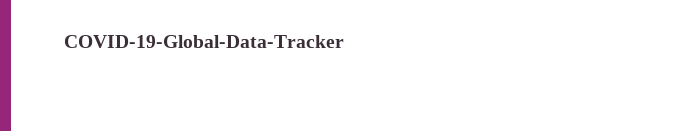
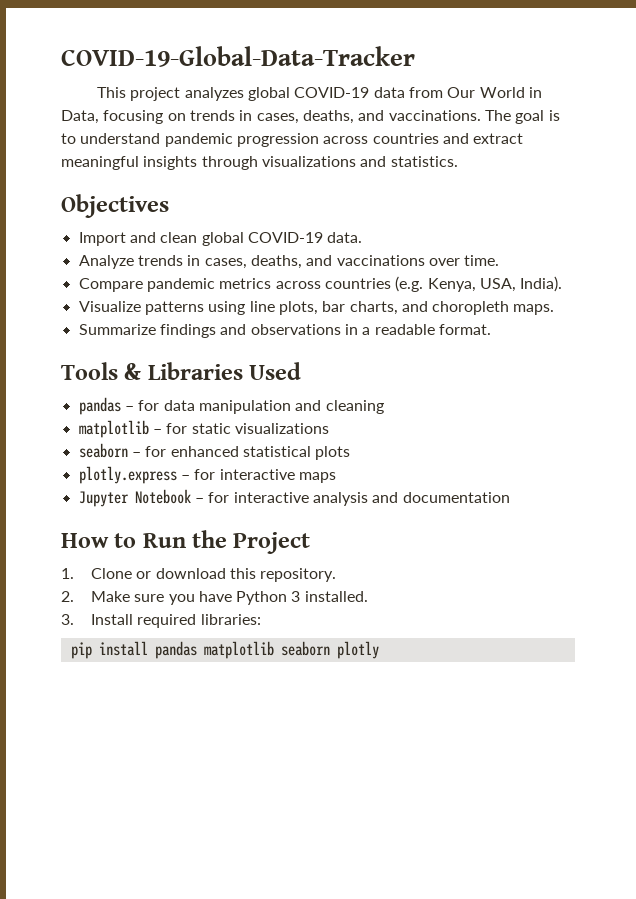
+ This project analyzes global COVID-19 data from Our World in Data, focusing on trends in cases, deaths, and vaccinations. The goal is to understand pandemic progression across countries and extract meaningful insights through visualizations and statistics.
+ Objectives
+ Import and clean global COVID-19 data.
+ Analyze trends in cases, deaths, and vaccinations over time.
+ Compare pandemic metrics across countries (e.g. Kenya, USA, India).
+ Visualize patterns using line plots, bar charts, and choropleth maps.
+ Summarize findings and observations in a readable format.
+ Tools & Libraries Used
+ pandas – for data manipulation and cleaning
+ matplotlib – for static visualizations
+ seaborn – for enhanced statistical plots
+ plotly.express – for interactive maps
+ Jupyter Notebook – for interactive analysis and documentation
+ How to Run the Project
+ 1. Clone or download this repository.
+ 2. Make sure you have Python 3 installed.
+ 3. Install required libraries:
+ pip install pandas matplotlib seaborn plotly

